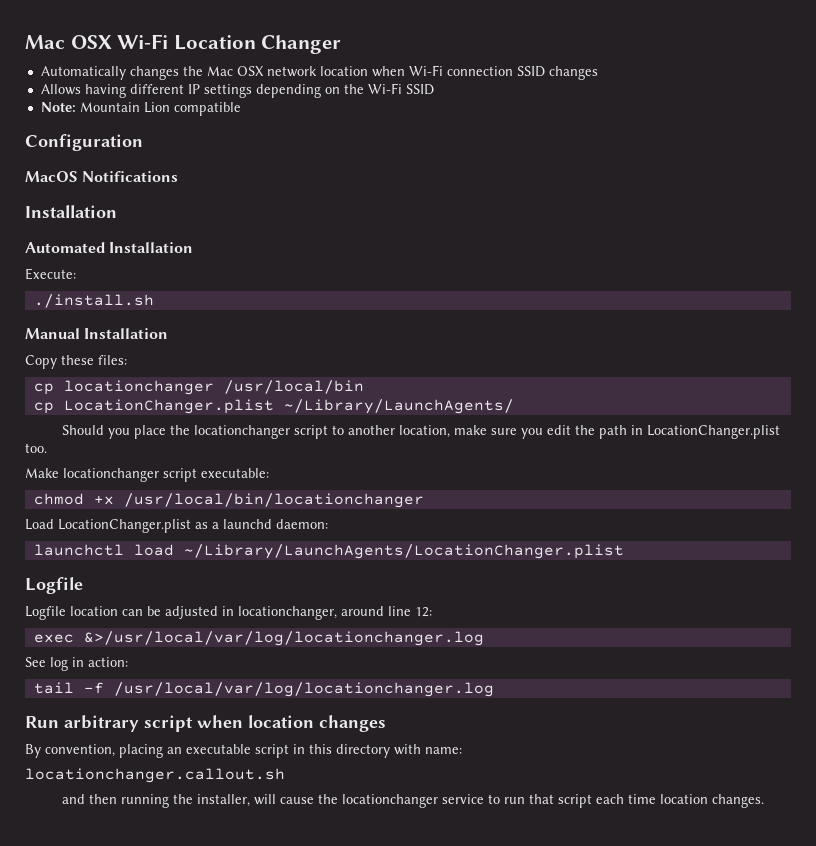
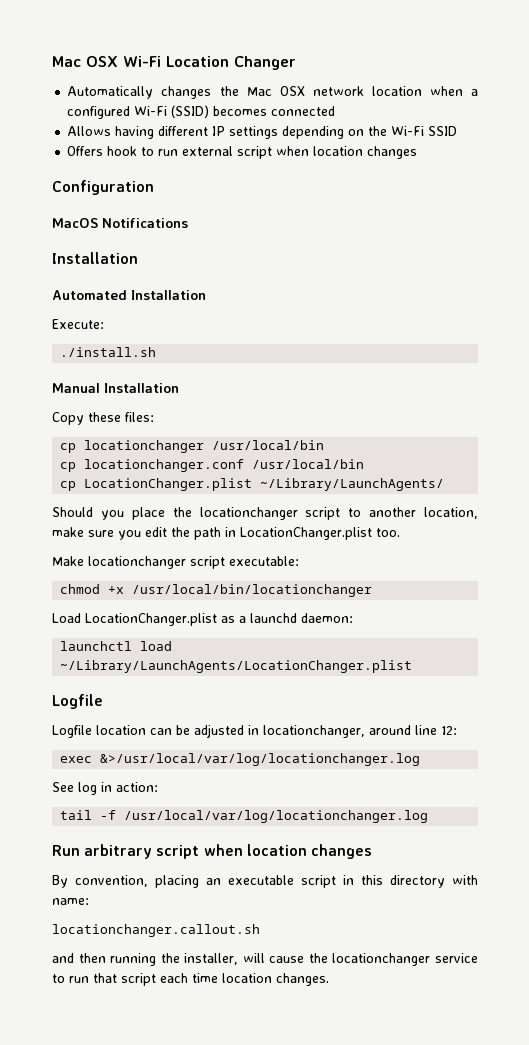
- Automatically changes the Mac OSX network location when Wi-Fi connection SSID changes
+ Automatically changes the Mac OSX network location when a configured Wi-Fi (SSID) becomes connected
- Note: Mountain Lion compatible
+ Offers hook to run external script when location changes
+ cp locationchanger.conf /usr/local/bin

